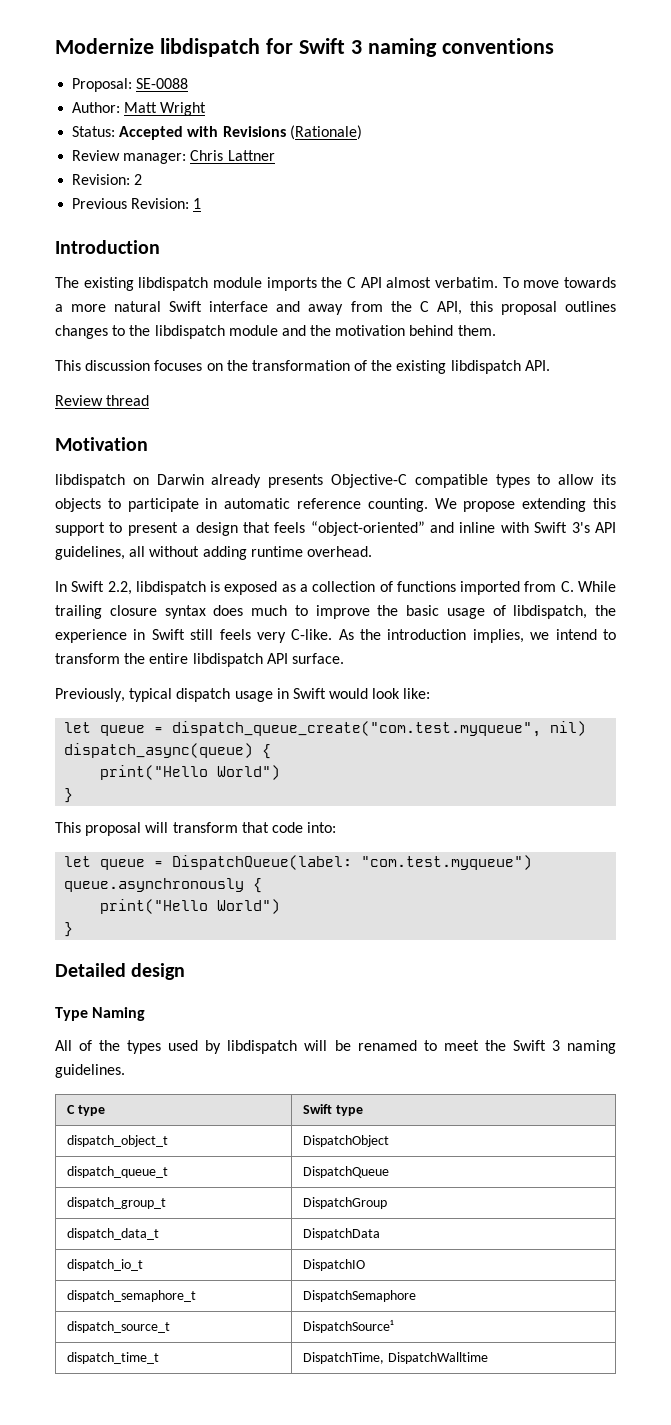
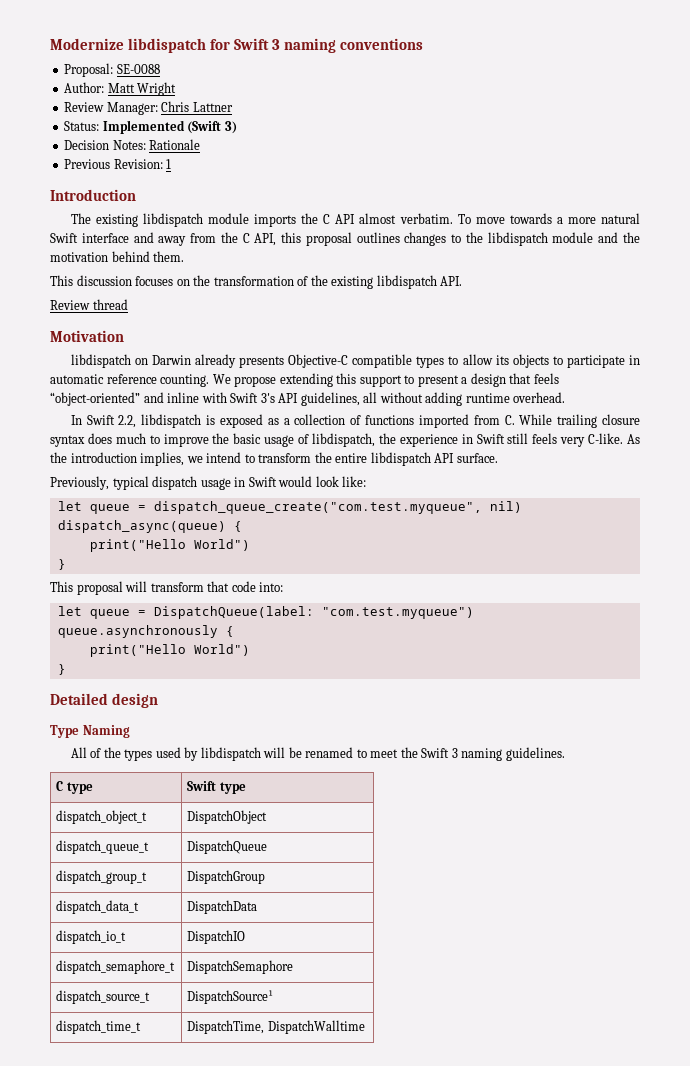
- Status: Accepted with Revisions (Rationale)
- Review manager: Chris Lattner
+ Review Manager: Chris Lattner
- Revision: 2
+ Status: Implemented (Swift 3)
+ Decision Notes: Rationale

